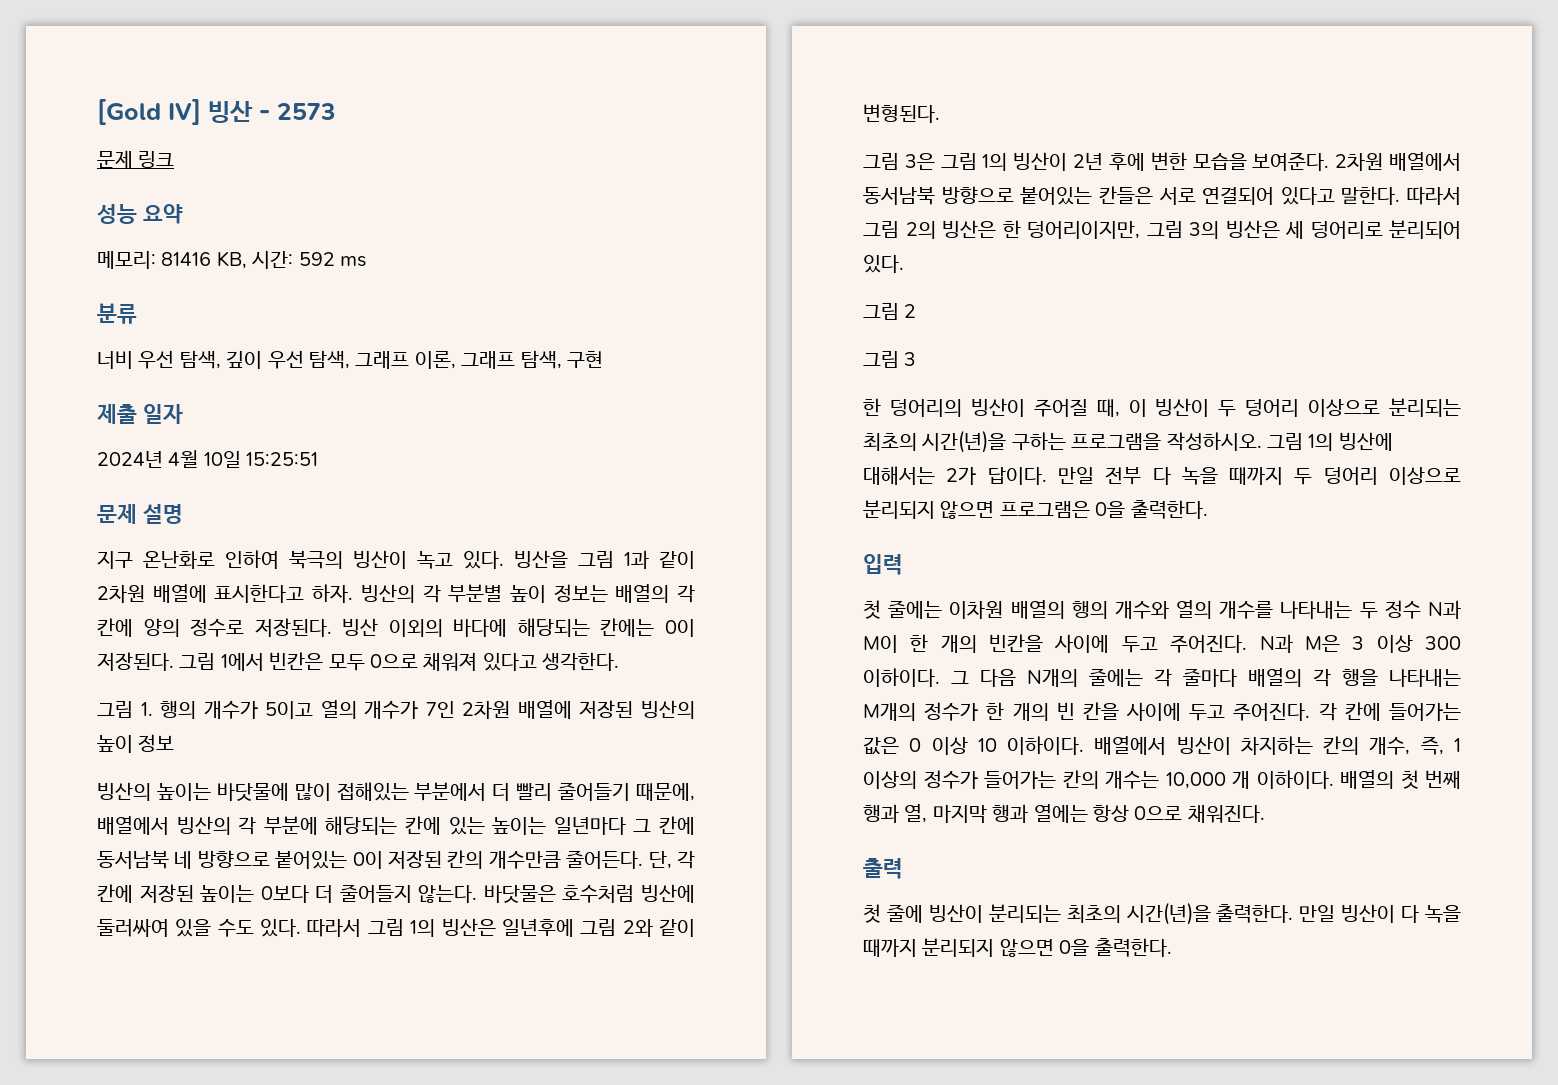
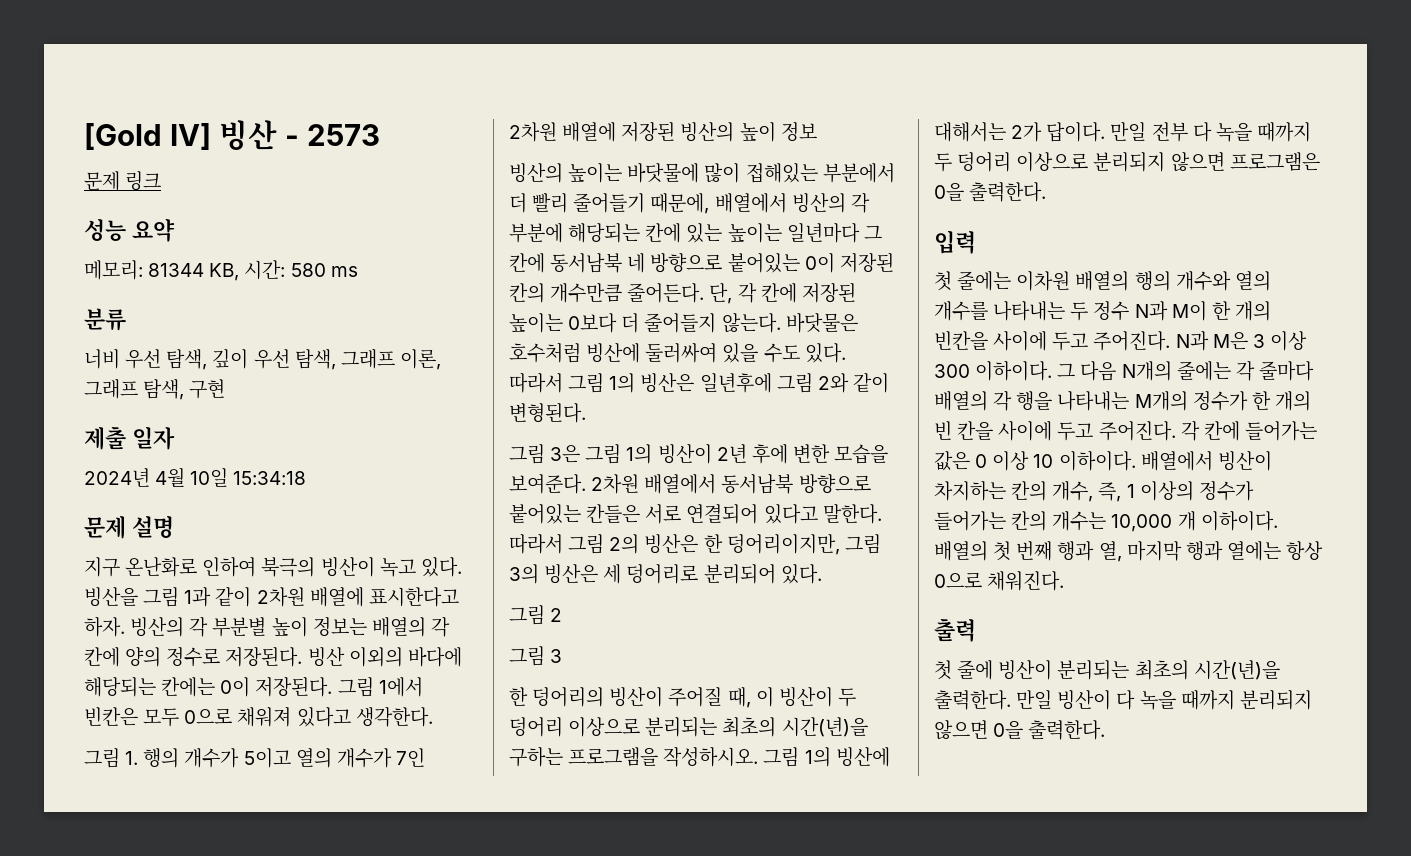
- 메모리: 81416 KB, 시간: 592 ms
+ 메모리: 81344 KB, 시간: 580 ms
- 2024년 4월 10일 15:25:51
+ 2024년 4월 10일 15:34:18

